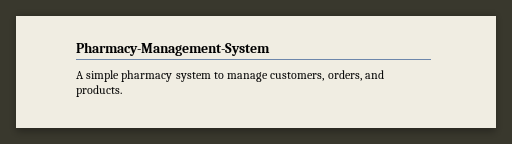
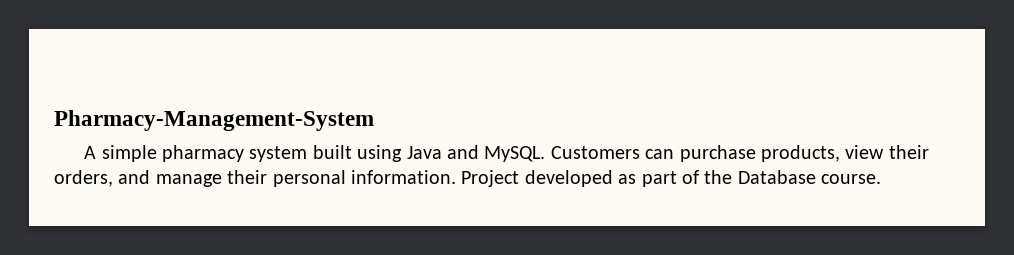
- A simple pharmacy system to manage customers, orders, and products.
+ A simple pharmacy system built using Java and MySQL. Customers can purchase products, view their orders, and manage their personal information. Project developed as part of the Database course.

